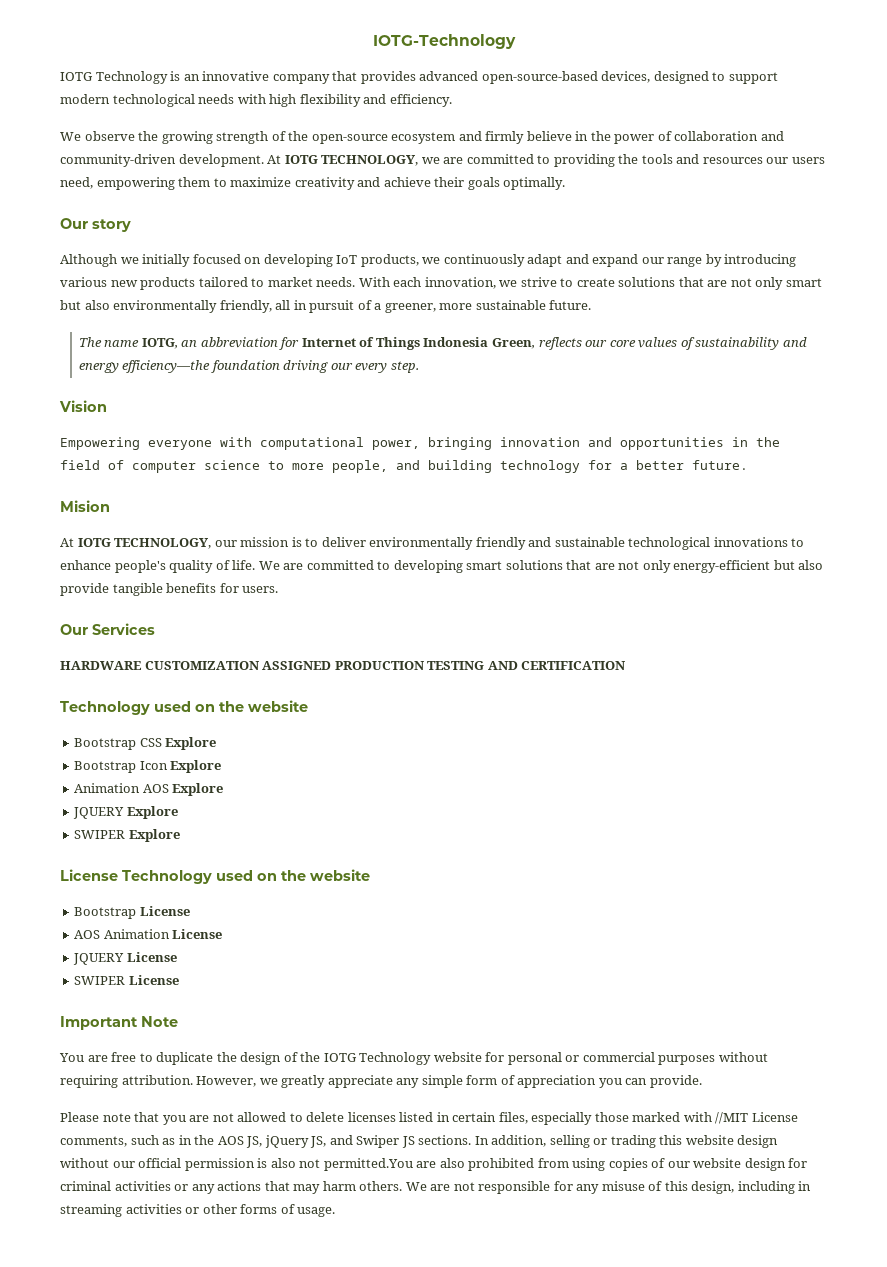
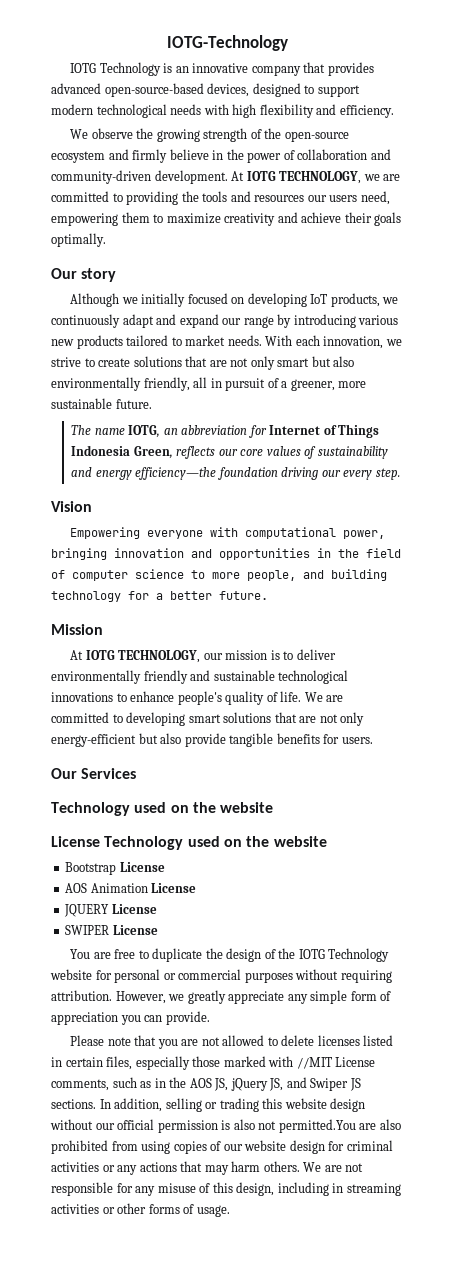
- Mision
+ Mission
  Our Services
- HARDWARE CUSTOMIZATION ASSIGNED PRODUCTION TESTING AND CERTIFICATION
  Technology used on the website
- Bootstrap CSS Explore
- Bootstrap Icon Explore
- Animation AOS Explore
- JQUERY Explore
- SWIPER Explore
- Important Note

